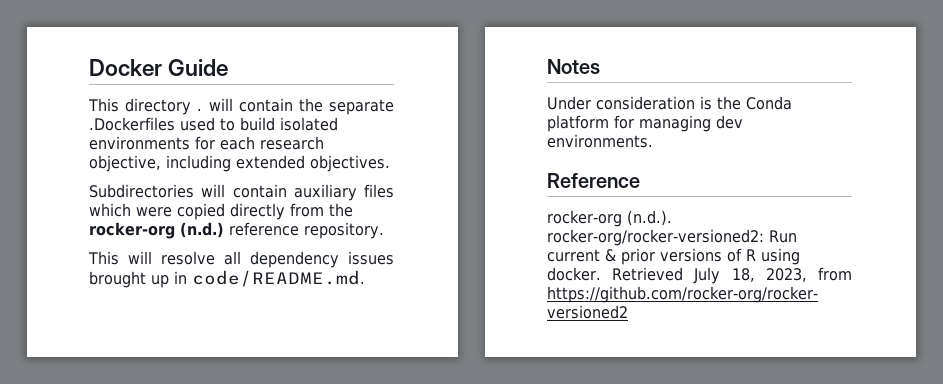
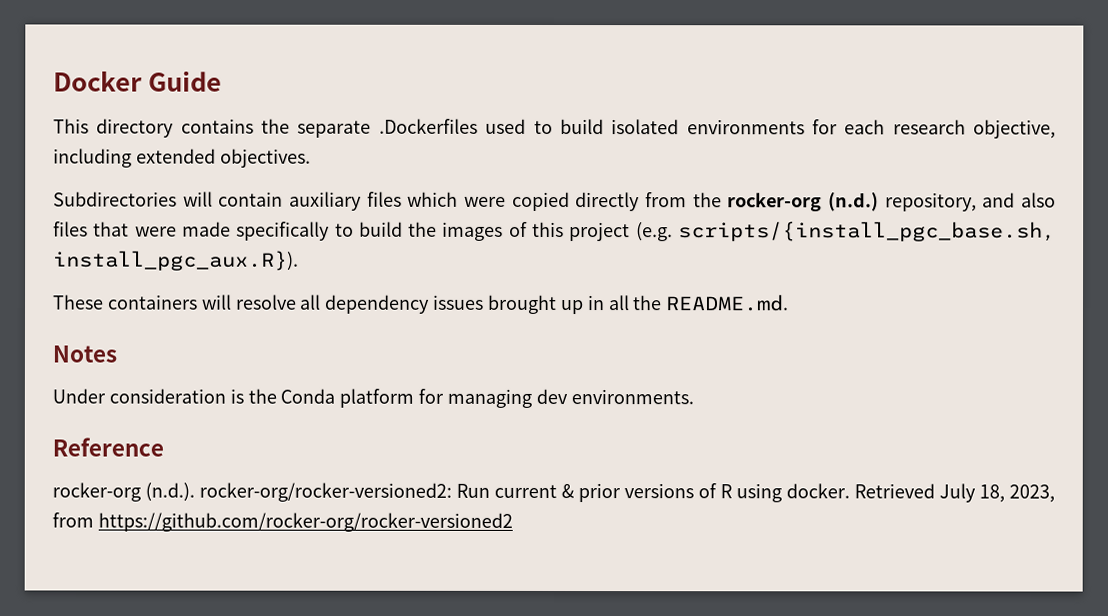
- This directory . will contain the separate .Dockerfiles used to build isolated environments for each research objective, including extended objectives.
+ This directory contains the separate .Dockerfiles used to build isolated environments for each research objective, including extended objectives.
- Subdirectories will contain auxiliary files which were copied directly from the rocker-org (n.d.) reference repository.
- This will resolve all dependency issues brought up in code/README.md.
+ Subdirectories will contain auxiliary files which were copied directly from the rocker-org (n.d.) repository, and also files that were made specifically to build the images of this project (e.g. scripts/{install_pgc_base.sh, install_pgc_aux.R}).
+ These containers will resolve all dependency issues brought up in all the README.md.

